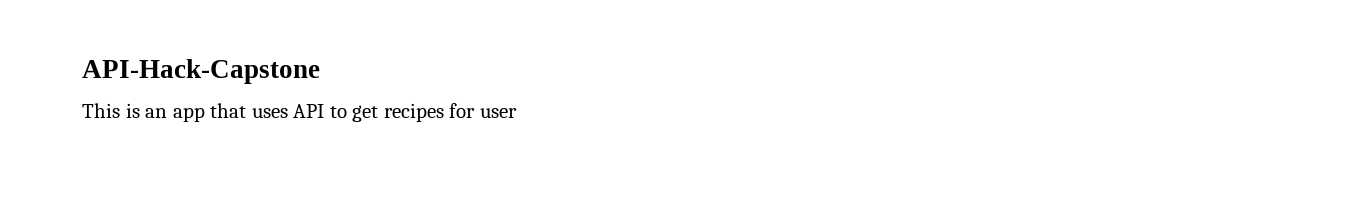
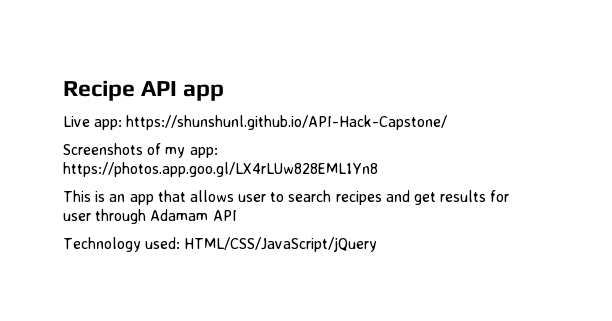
- API-Hack-Capstone
+ Recipe API app
+ Live app: https://shunshunl.github.io/API-Hack-Capstone/
+ Screenshots of my app: https://photos.app.goo.gl/LX4rLUw828EML1Yn8
- This is an app that uses API to get recipes for user
+ This is an app that allows user to search recipes and get results for user through Adamam API
+ Technology used: HTML/CSS/JavaScript/jQuery

